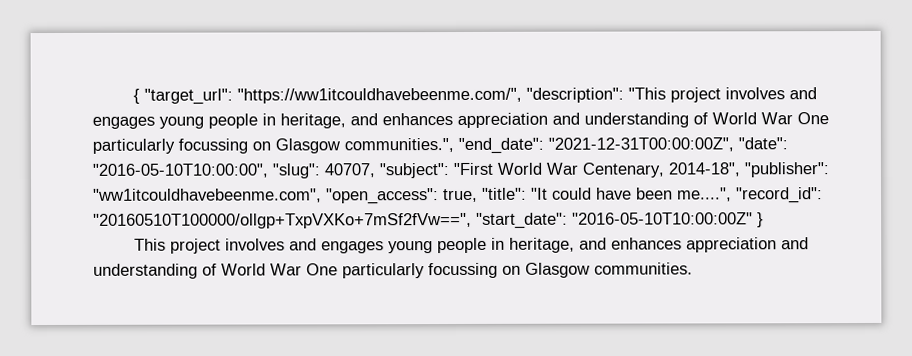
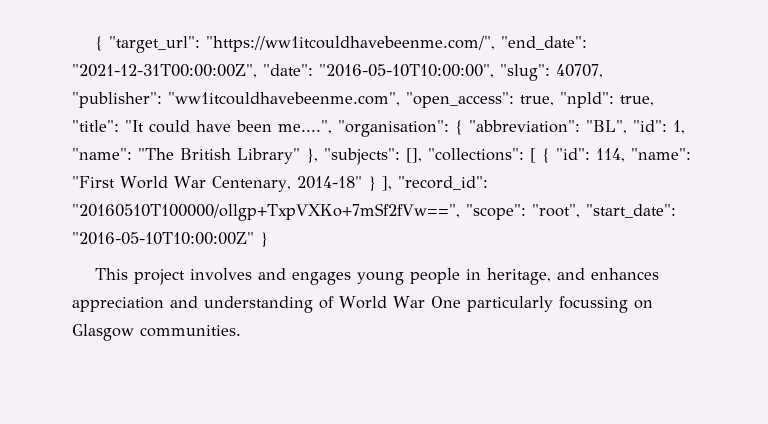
- { "target_url": "https://ww1itcouldhavebeenme.com/", "description": "This project involves and engages young people in heritage, and enhances appreciation and understanding of World War One particularly focussing on Glasgow communities.", "end_date": "2021-12-31T00:00:00Z", "date": "2016-05-10T10:00:00", "slug": 40707, "subject": "First World War Centenary, 2014-18", "publisher": "ww1itcouldhavebeenme.com", "open_access": true, "title": "It could have been me....", "record_id": "20160510T100000/ollgp+TxpVXKo+7mSf2fVw==", "start_date": "2016-05-10T10:00:00Z" }
+ { "target_url": "https://ww1itcouldhavebeenme.com/", "end_date": "2021-12-31T00:00:00Z", "date": "2016-05-10T10:00:00", "slug": 40707, "publisher": "ww1itcouldhavebeenme.com", "open_access": true, "npld": true, "title": "It could have been me....", "organisation": { "abbreviation": "BL", "id": 1, "name": "The British Library" }, "subjects": [], "collections": [ { "id": 114, "name": "First World War Centenary, 2014-18" } ], "record_id": "20160510T100000/ollgp+TxpVXKo+7mSf2fVw==", "scope": "root", "start_date": "2016-05-10T10:00:00Z" }

